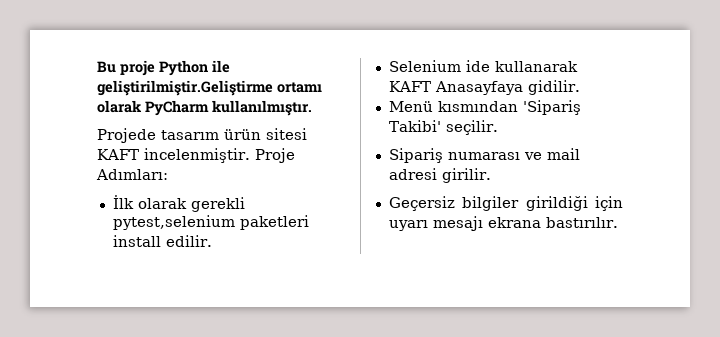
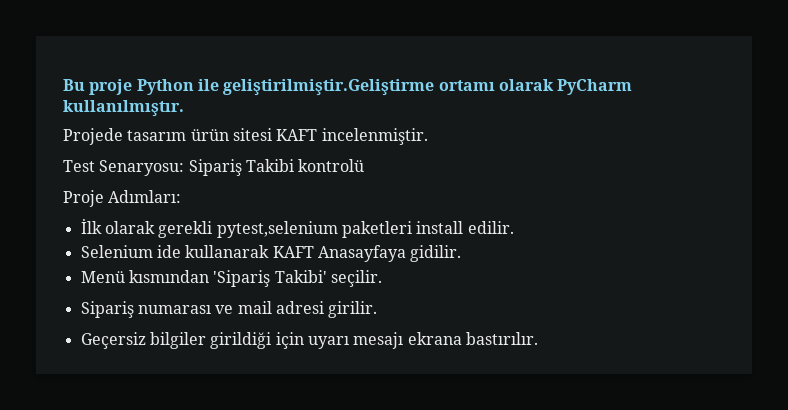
- Projede tasarım ürün sitesi KAFT incelenmiştir. Proje Adımları:
+ Projede tasarım ürün sitesi KAFT incelenmiştir.
+ Test Senaryosu: Sipariş Takibi kontrolü
+ Proje Adımları:

